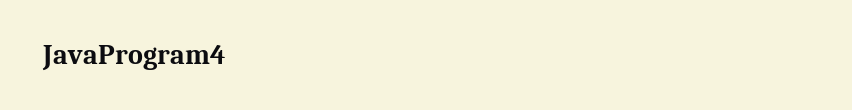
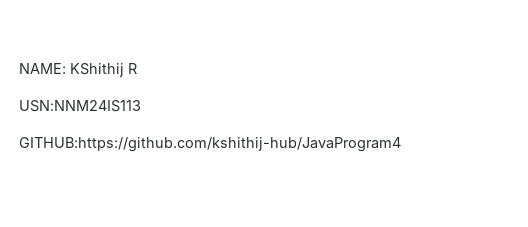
- JavaProgram4
+ NAME: KShithij R
+ USN:NNM24IS113
+ GITHUB:https://github.com/kshithij-hub/JavaProgram4

